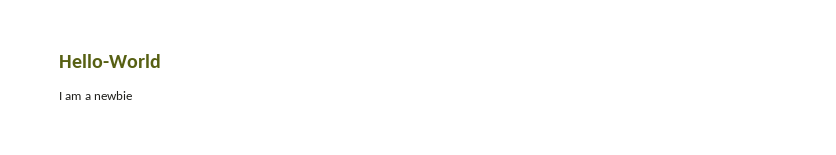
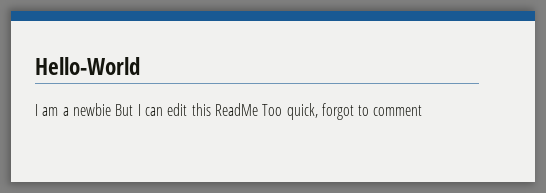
- I am a newbie
+ I am a newbie But I can edit this ReadMe Too quick, forgot to comment

